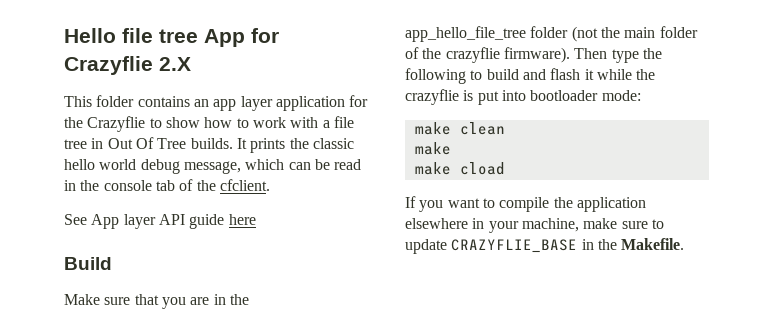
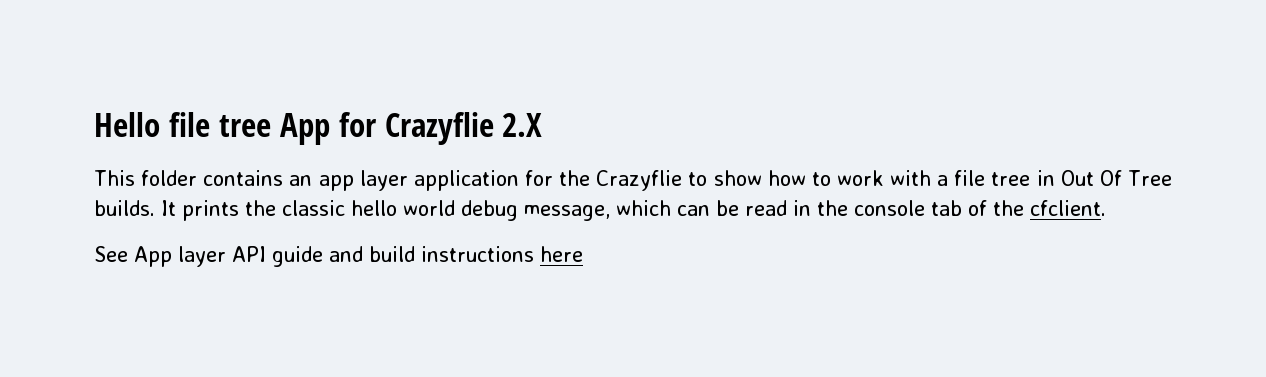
- See App layer API guide here
- Build
- Make sure that you are in the app_hello_file_tree folder (not the main folder of the crazyflie firmware). Then type the following to build and flash it while the crazyflie is put into bootloader mode:
- make clean
- make
- make cload
- If you want to compile the application elsewhere in your machine, make sure to update CRAZYFLIE_BASE in the Makefile.
+ See App layer API guide and build instructions here

